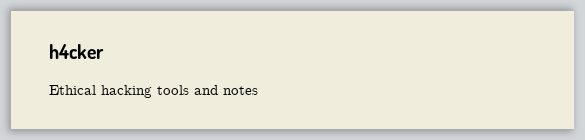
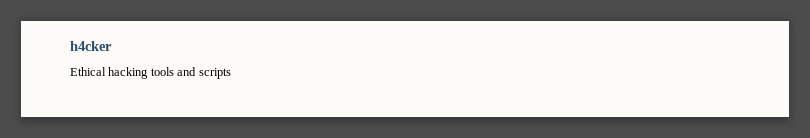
- Ethical hacking tools and notes
+ Ethical hacking tools and scripts

